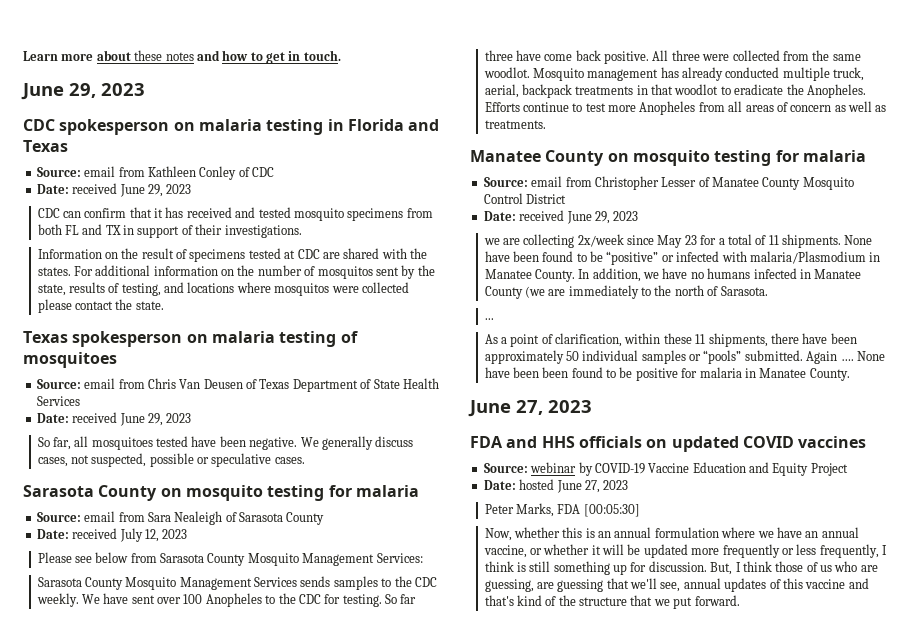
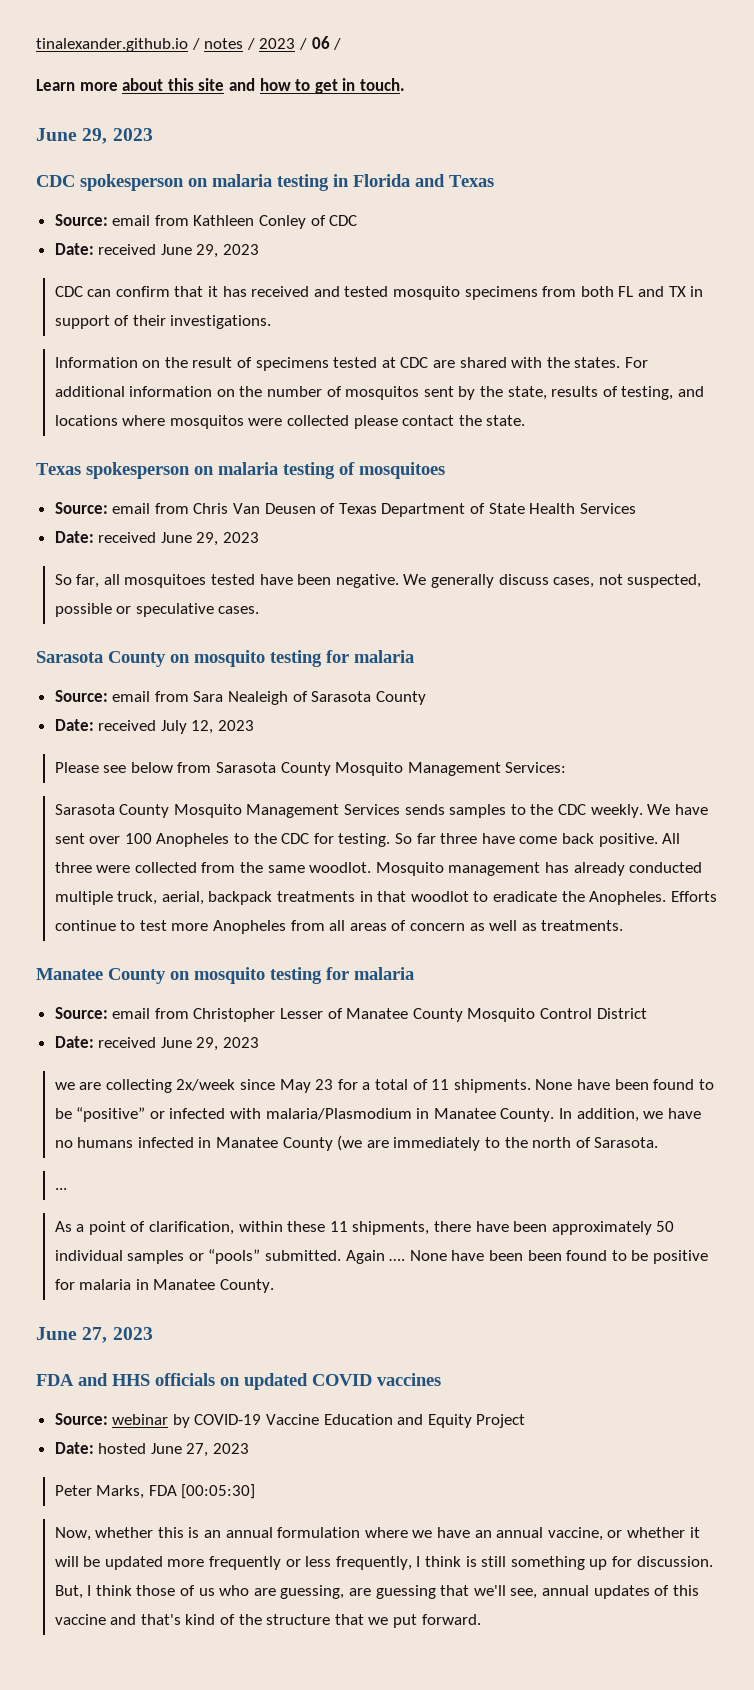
+ tinalexander.github.io / notes / 2023 / 06 /
- Learn more about these notes and how to get in touch.
+ Learn more about this site and how to get in touch.

